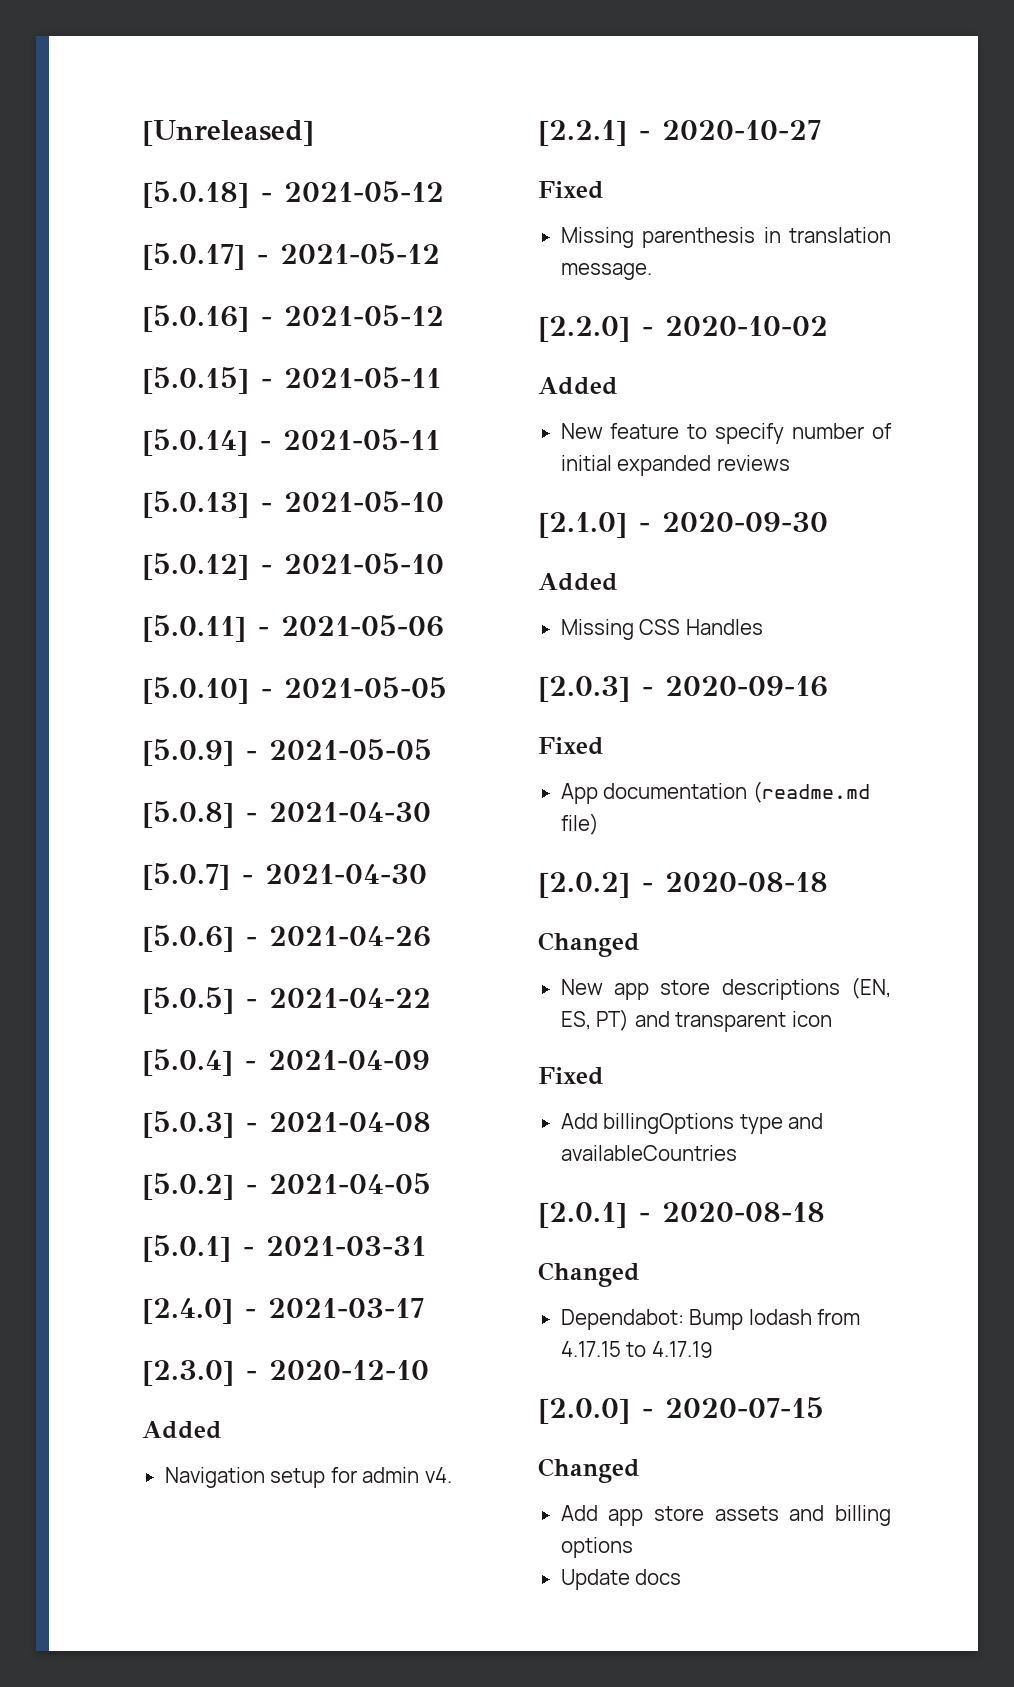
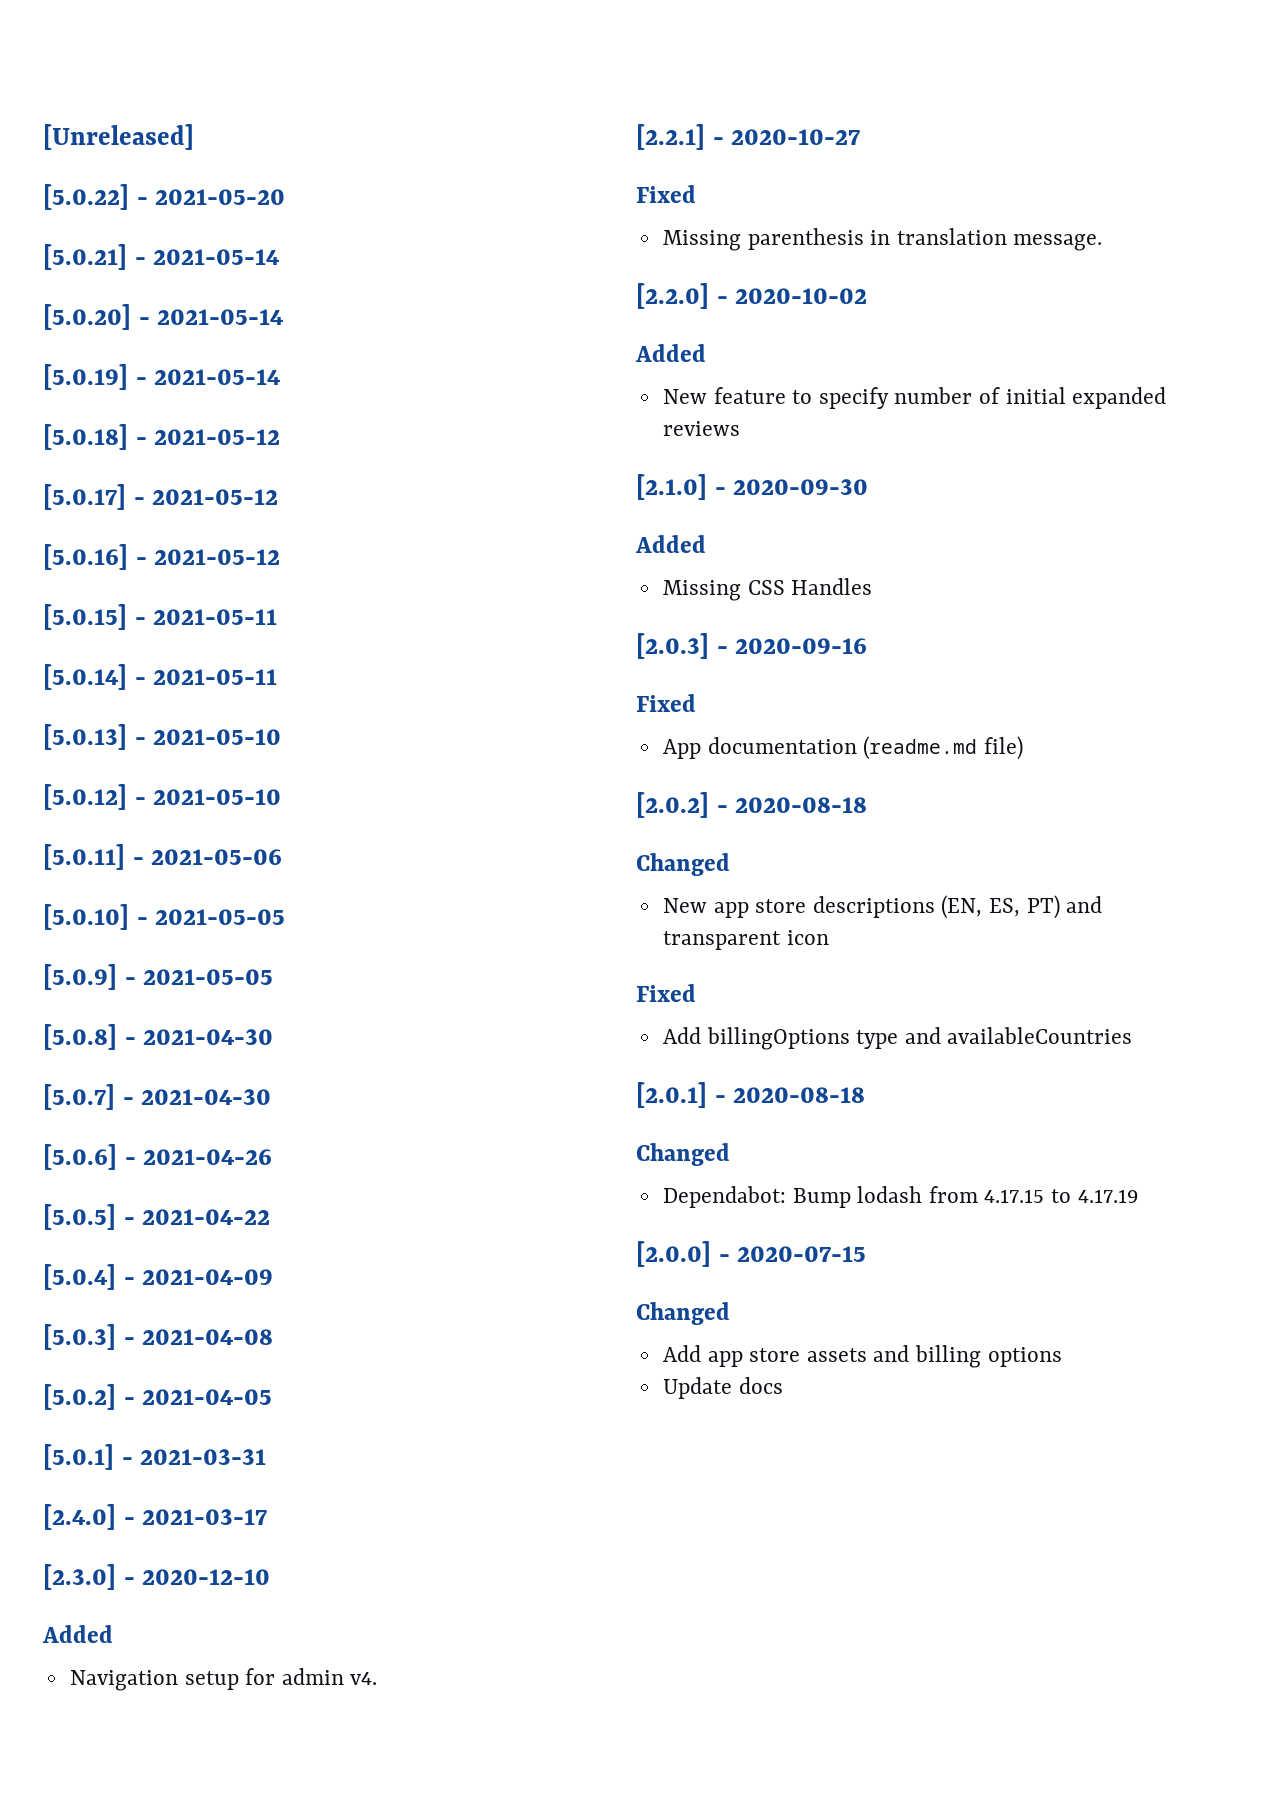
+ [5.0.22] - 2021-05-20
+ [5.0.21] - 2021-05-14
+ [5.0.20] - 2021-05-14
+ [5.0.19] - 2021-05-14

